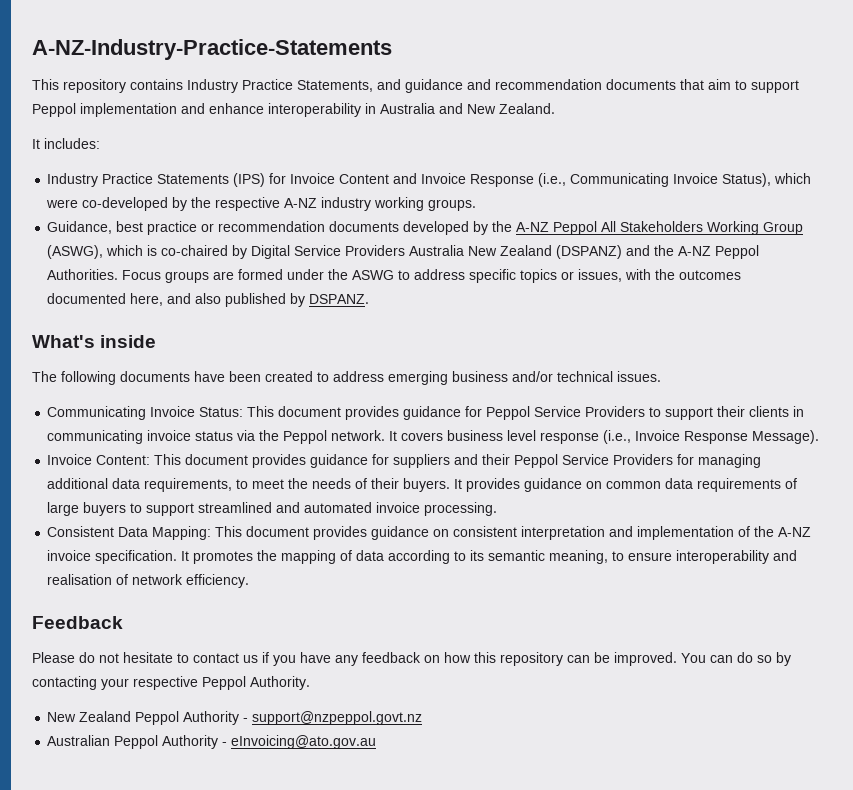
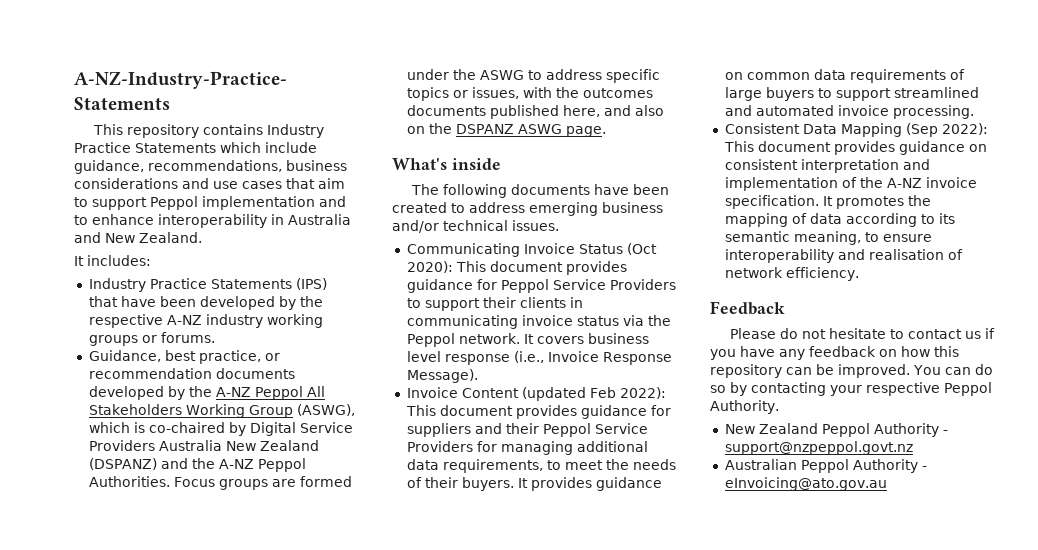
- This repository contains Industry Practice Statements, and guidance and recommendation documents that aim to support Peppol implementation and enhance interoperability in Australia and New Zealand.
+ This repository contains Industry Practice Statements which include guidance, recommendations, business considerations and use cases that aim to support Peppol implementation and to enhance interoperability in Australia and New Zealand.
- Industry Practice Statements (IPS) for Invoice Content and Invoice Response (i.e., Communicating Invoice Status), which were co-developed by the respective A-NZ industry working groups.
+ Industry Practice Statements (IPS) that have been developed by the respective A-NZ industry working groups or forums.
- Guidance, best practice or recommendation documents developed by the A-NZ Peppol All Stakeholders Working Group (ASWG), which is co-chaired by Digital Service Providers Australia New Zealand (DSPANZ) and the A-NZ Peppol Authorities.
+ Guidance, best practice, or recommendation documents developed by the A-NZ Peppol All Stakeholders Working Group (ASWG), which is co-chaired by Digital Service Providers Australia New Zealand (DSPANZ) and the A-NZ Peppol Authorities.
- Focus groups are formed under the ASWG to address specific topics or issues, with the outcomes documented here, and also published by DSPANZ.
+ Focus groups are formed under the ASWG to address specific topics or issues, with the outcomes documents published here, and also on the DSPANZ ASWG page.
- Communicating Invoice Status: This document provides guidance for Peppol Service Providers to support their clients in communicating invoice status via the Peppol network.
+ Communicating Invoice Status (Oct 2020): This document provides guidance for Peppol Service Providers to support their clients in communicating invoice status via the Peppol network.
- Invoice Content: This document provides guidance for suppliers and their Peppol Service Providers for managing additional data requirements, to meet the needs of their buyers.
+ Invoice Content (updated Feb 2022): This document provides guidance for suppliers and their Peppol Service Providers for managing additional data requirements, to meet the needs of their buyers.
- Consistent Data Mapping: This document provides guidance on consistent interpretation and implementation of the A-NZ invoice specification.
+ Consistent Data Mapping (Sep 2022): This document provides guidance on consistent interpretation and implementation of the A-NZ invoice specification.

